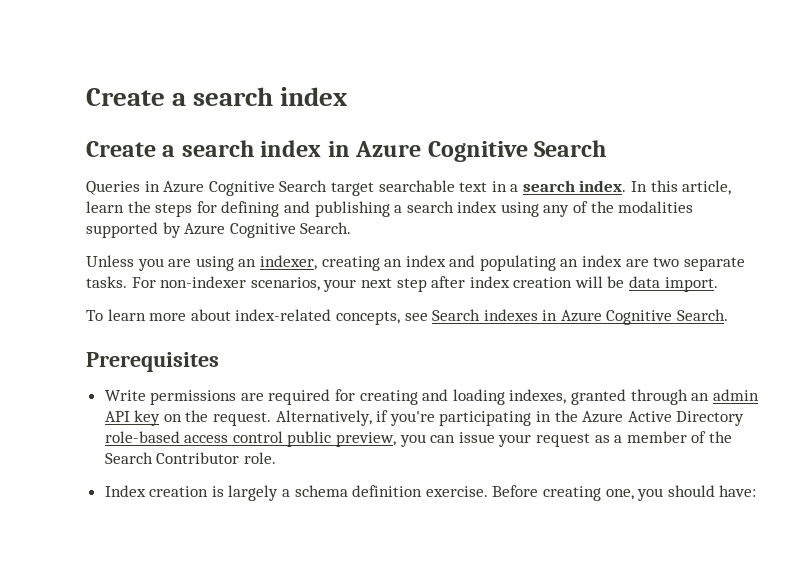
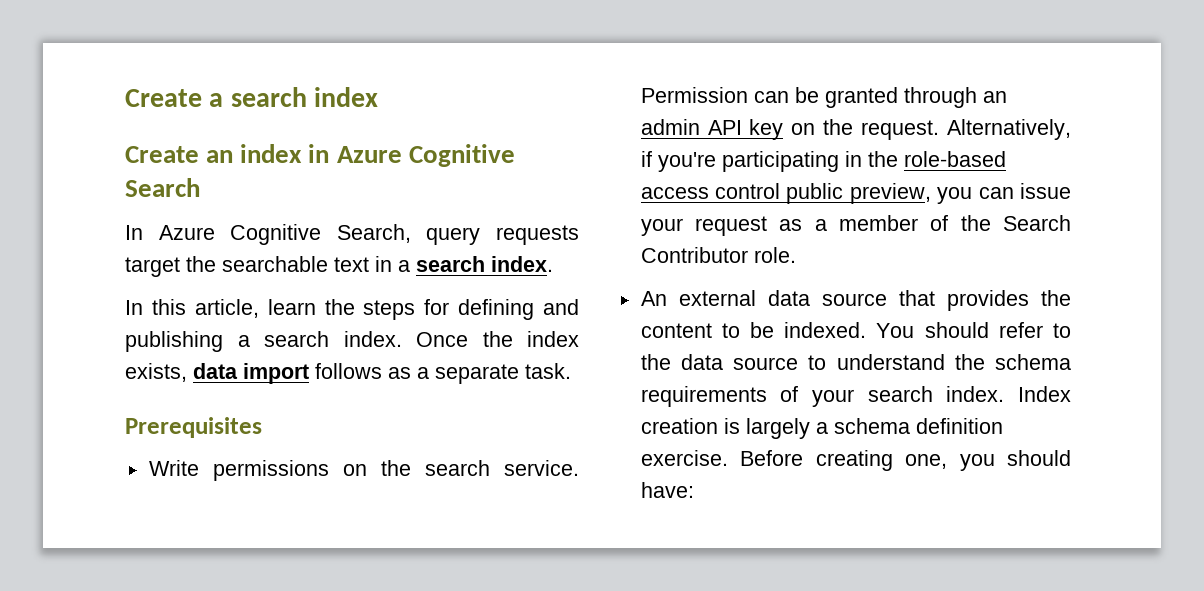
- Create a search index in Azure Cognitive Search
+ Create an index in Azure Cognitive Search
- Queries in Azure Cognitive Search target searchable text in a search index. In this article, learn the steps for defining and publishing a search index using any of the modalities supported by Azure Cognitive Search.
- Unless you are using an indexer, creating an index and populating an index are two separate tasks. For non-indexer scenarios, your next step after index creation will be data import.
- To learn more about index-related concepts, see Search indexes in Azure Cognitive Search.
+ In Azure Cognitive Search, query requests target the searchable text in a search index.
+ In this article, learn the steps for defining and publishing a search index. Once the index exists, data import follows as a separate task.
  Prerequisites
- Write permissions are required for creating and loading indexes, granted through an admin API key on the request.
+ Write permissions on the search service. Permission can be granted through an admin API key on the request.
- Alternatively, if you're participating in the Azure Active Directory role-based access control public preview, you can issue your request as a member of the Search Contributor role.
+ Alternatively, if you're participating in the role-based access control public preview, you can issue your request as a member of the Search Contributor role.
+ An external data source that provides the content to be indexed. You should refer to the data source to understand the schema requirements of your search index.

